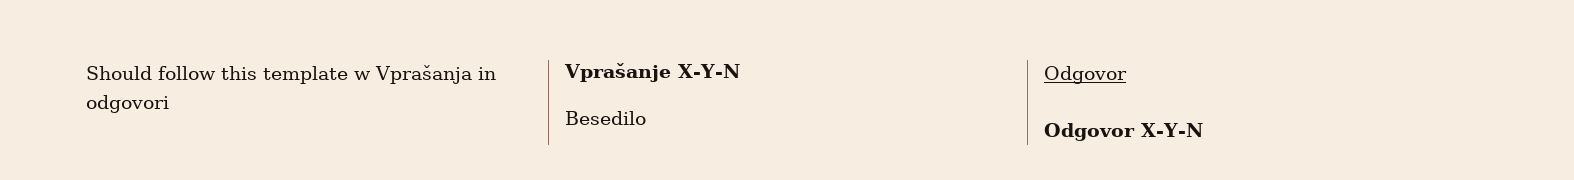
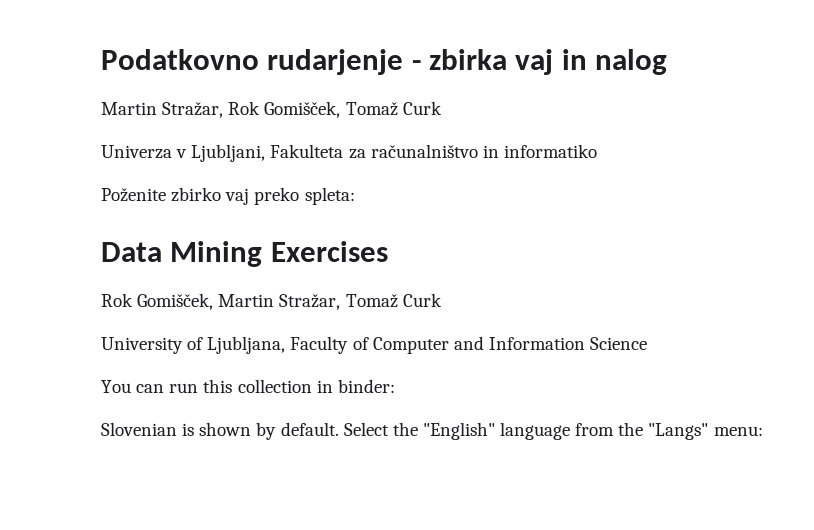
- Should follow this template w Vprašanja in odgovori
- Vprašanje X-Y-N
- Besedilo
- Odgovor
- Odgovor X-Y-N
+ Podatkovno rudarjenje - zbirka vaj in nalog
+ Martin Stražar, Rok Gomišček, Tomaž Curk
+ Univerza v Ljubljani, Fakulteta za računalništvo in informatiko
+ Poženite zbirko vaj preko spleta:
+ Data Mining Exercises
+ Rok Gomišček, Martin Stražar, Tomaž Curk
+ University of Ljubljana, Faculty of Computer and Information Science
+ You can run this collection in binder:
+ Slovenian is shown by default. Select the "English" language from the "Langs" menu:

